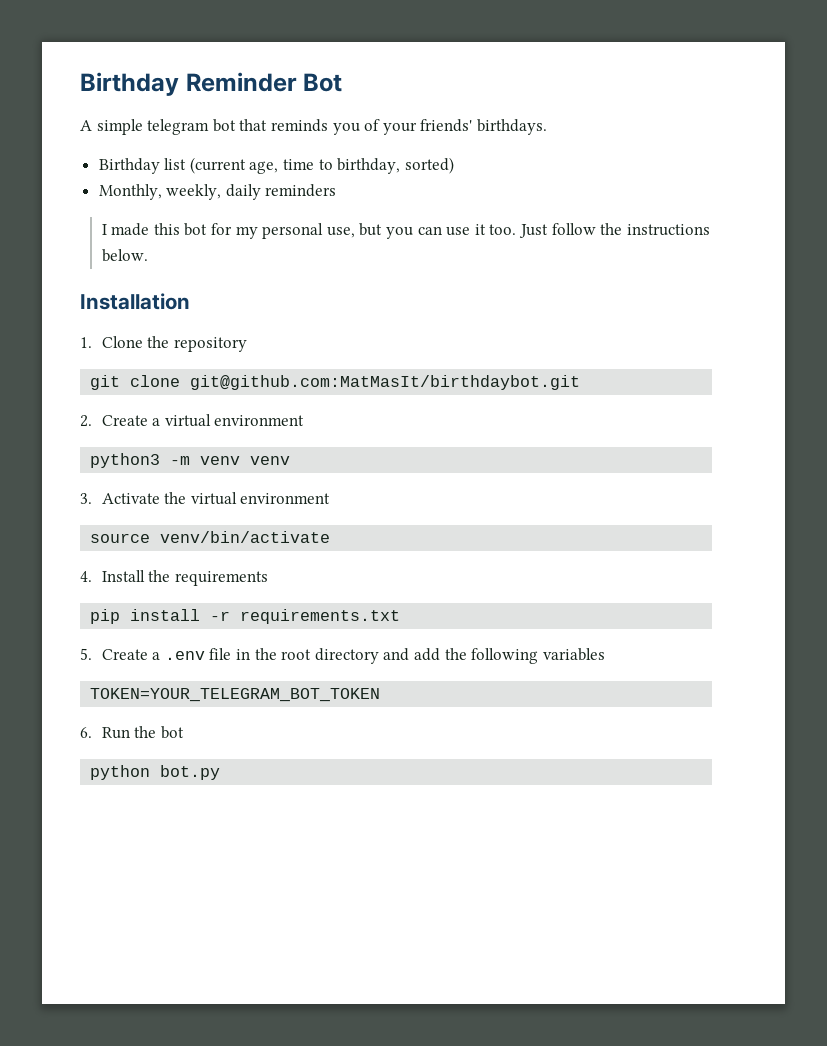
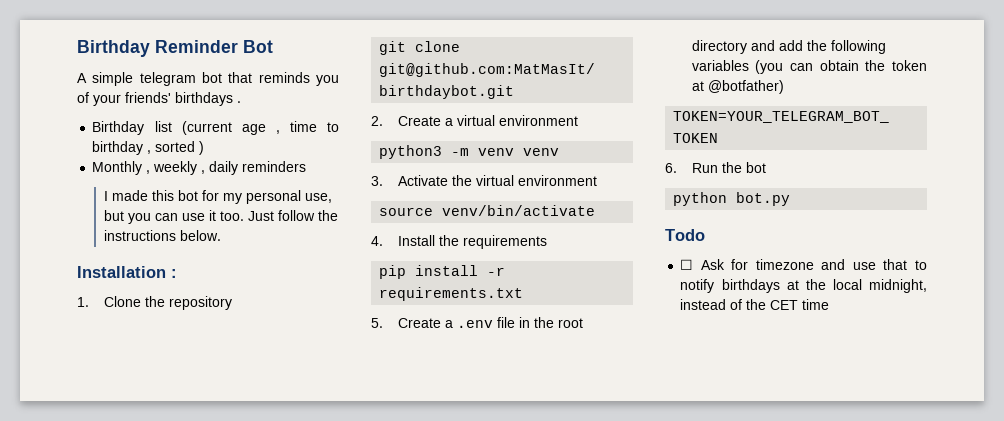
- A simple telegram bot that reminds you of your friends' birthdays.
+ A simple telegram bot that reminds you of your friends' birthdays .
- Birthday list (current age, time to birthday, sorted)
- Monthly, weekly, daily reminders
+ Birthday list (current age , time to birthday , sorted )
+ Monthly , weekly , daily reminders
- Installation
+ Installation :
- 5. Create a .env file in the root directory and add the following variables
+ 5. Create a .env file in the root directory and add the following variables (you can obtain the token at @botfather)
+ Todo
+ ☐ Ask for timezone and use that to notify birthdays at the local midnight, instead of the CET time

